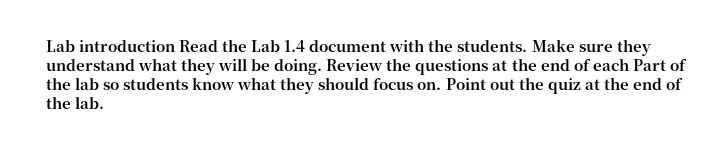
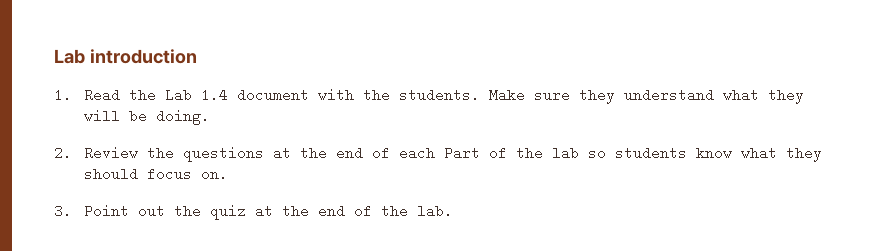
- Lab introduction Read the Lab 1.4 document with the students.
+ Lab introduction
+ 1. Read the Lab 1.4 document with the students.
- Make sure they understand what they will be doing. Review the questions at the end of each Part of the lab so students know what they should focus on. Point out the quiz at the end of the lab.
+ Make sure they understand what they will be doing.
+ 2. Review the questions at the end of each Part of the lab so students know what they should focus on.
+ 3. Point out the quiz at the end of the lab.

